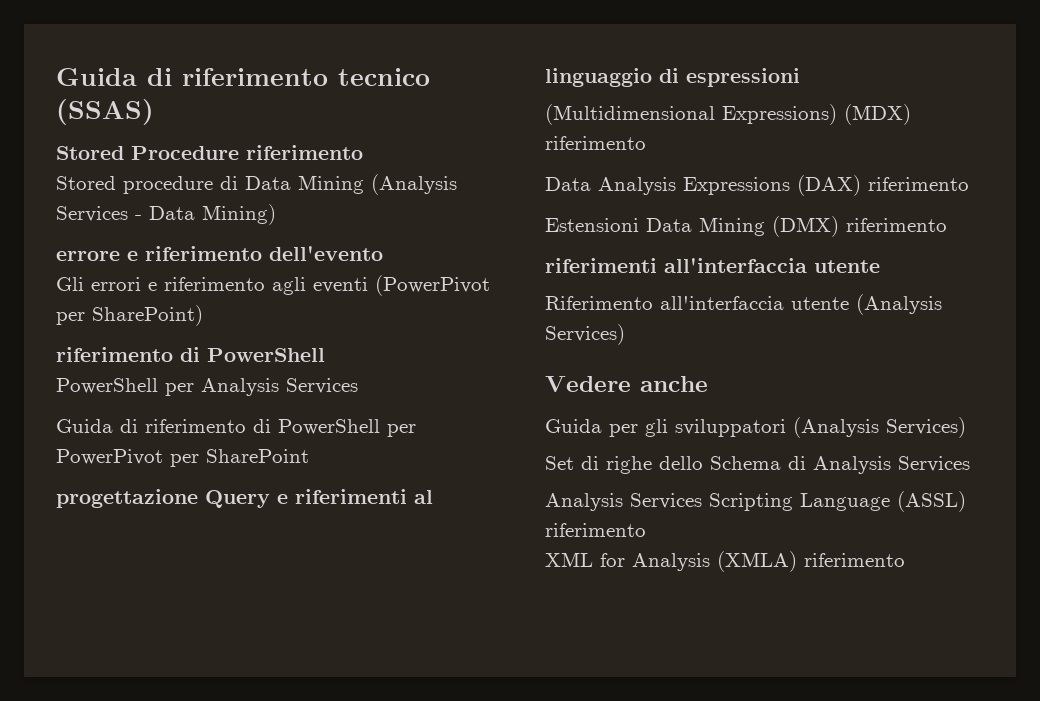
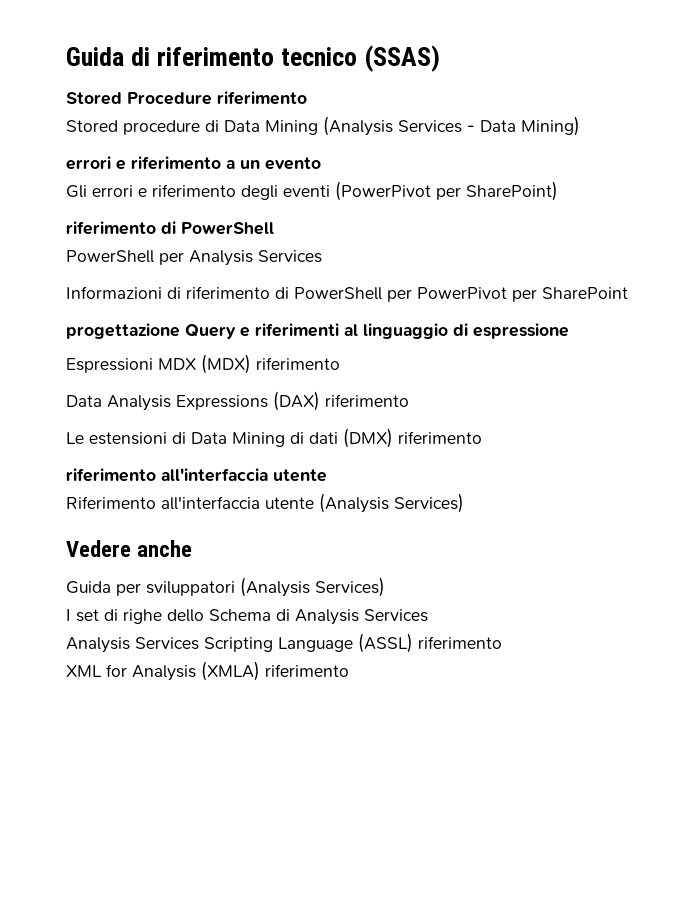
- errore e riferimento dell'evento
+ errori e riferimento a un evento
- Gli errori e riferimento agli eventi (PowerPivot per SharePoint)
+ Gli errori e riferimento degli eventi (PowerPivot per SharePoint)
- Guida di riferimento di PowerShell per PowerPivot per SharePoint
+ Informazioni di riferimento di PowerShell per PowerPivot per SharePoint
- progettazione Query e riferimenti al linguaggio di espressioni
- (Multidimensional Expressions) (MDX) riferimento
+ progettazione Query e riferimenti al linguaggio di espressione
+ Espressioni MDX (MDX) riferimento
- Estensioni Data Mining (DMX) riferimento
+ Le estensioni di Data Mining di dati (DMX) riferimento
- riferimenti all'interfaccia utente
+ riferimento all'interfaccia utente
- Guida per gli sviluppatori (Analysis Services)
+ Guida per sviluppatori (Analysis Services)
- Set di righe dello Schema di Analysis Services
+ I set di righe dello Schema di Analysis Services

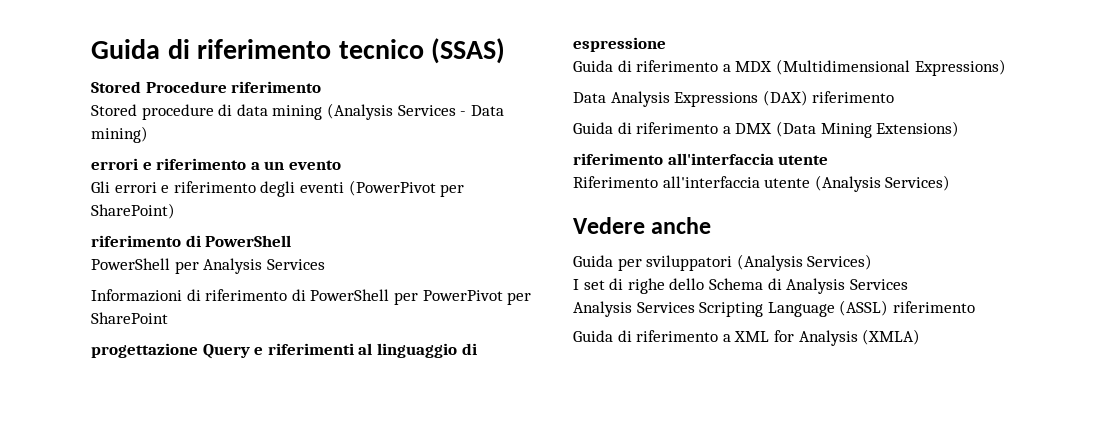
- Stored procedure di Data Mining (Analysis Services - Data Mining)
+ Stored procedure di data mining (Analysis Services - Data mining)
- Espressioni MDX (MDX) riferimento
+ Guida di riferimento a MDX (Multidimensional Expressions)
- Le estensioni di Data Mining di dati (DMX) riferimento
+ Guida di riferimento a DMX (Data Mining Extensions)
- XML for Analysis (XMLA) riferimento
+ Guida di riferimento a XML for Analysis (XMLA)

